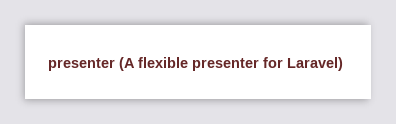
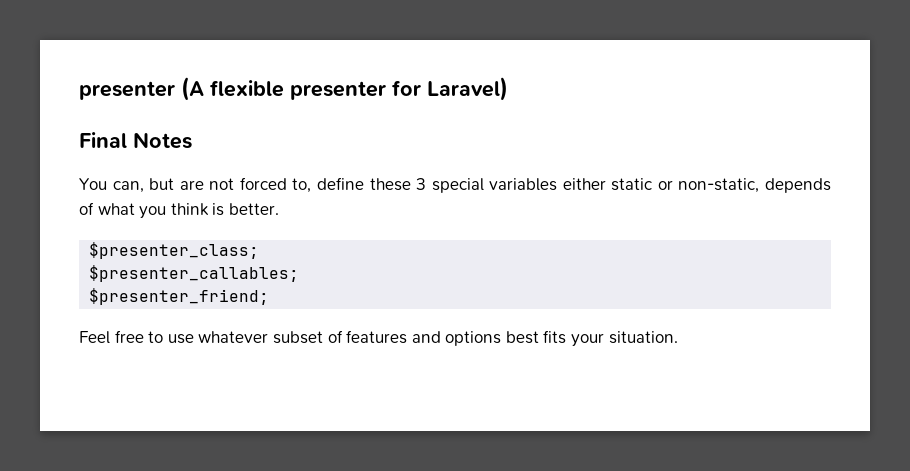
+ Final Notes
+ You can, but are not forced to, define these 3 special variables either static or non-static, depends of what you think is better.
+ $presenter_class;
+ $presenter_callables;
+ $presenter_friend;
+ Feel free to use whatever subset of features and options best fits your situation.

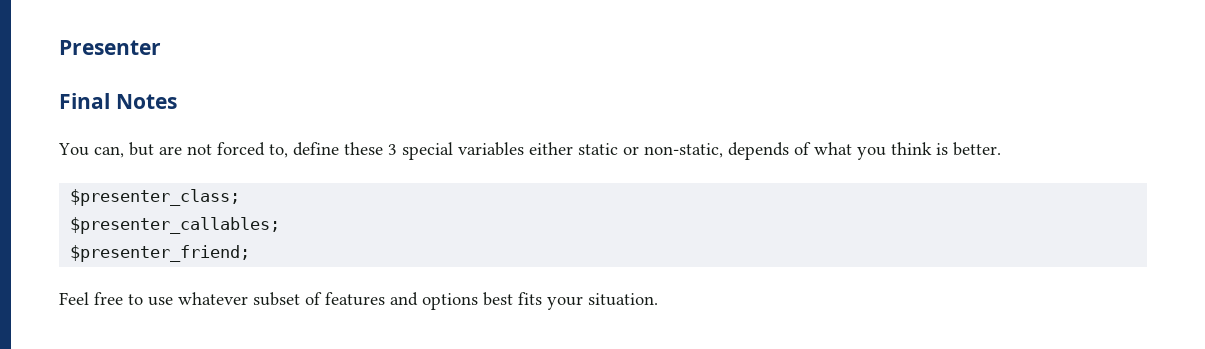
- presenter (A flexible presenter for Laravel)
+ Presenter

